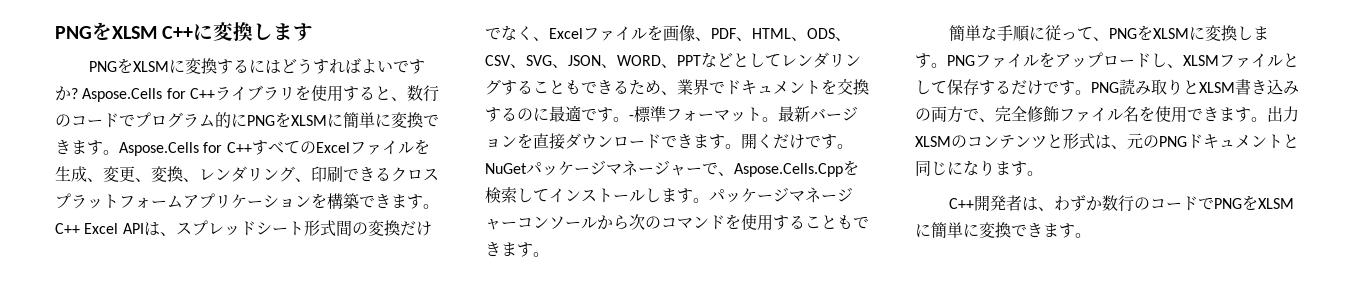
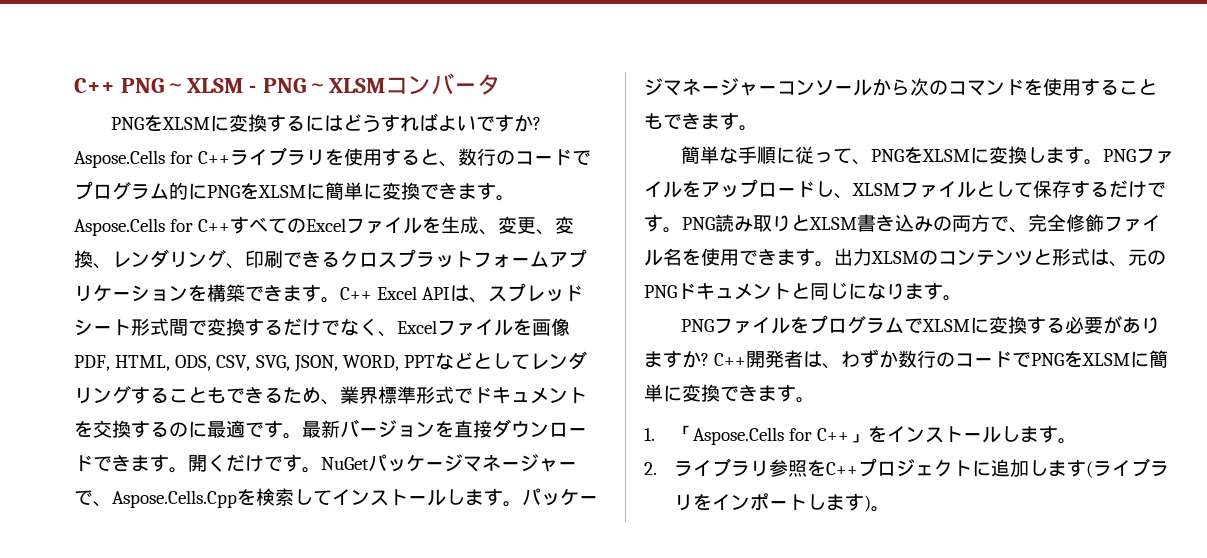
- PNGをXLSM C++に変換します
+ C++ PNG～XLSM - PNG～XLSMコンバータ
- C++ Excel APIは、スプレッドシート形式間の変換だけでなく、Excelファイルを画像、PDF、HTML、ODS、CSV、SVG、JSON、WORD、PPTなどとしてレンダリングすることもできるため、業界でドキュメントを交換するのに最適です。
+ C++ Excel APIは、スプレッドシート形式間で変換するだけでなく、Excelファイルを画像PDF, HTML, ODS, CSV, SVG, JSON, WORD, PPTなどとしてレンダリングすることもできるため、業界標準形式でドキュメントを交換するのに最適です。
- -標準フォーマット。
+ PNGファイルをプログラムでXLSMに変換する必要がありますか?
+ 1.「Aspose.Cells for C++」をインストールします。
+ 2.ライブラリ参照をC++プロジェクトに追加します(ライブラリをインポートします)。

